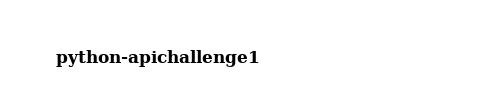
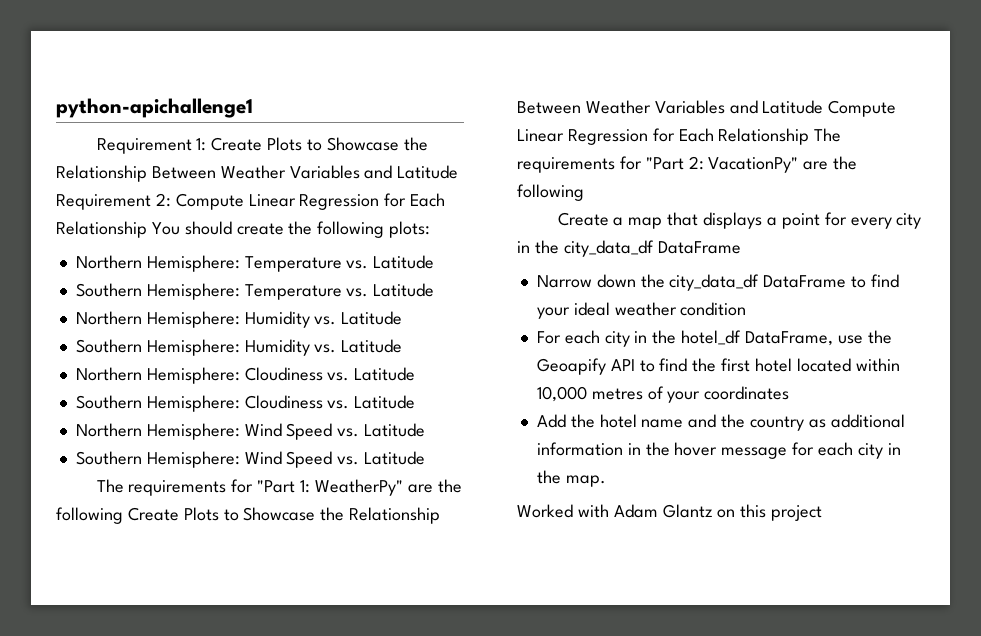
+ Requirement 1: Create Plots to Showcase the Relationship Between Weather Variables and Latitude Requirement 2: Compute Linear Regression for Each Relationship You should create the following plots:
+ Northern Hemisphere: Temperature vs. Latitude
+ Southern Hemisphere: Temperature vs. Latitude
+ Northern Hemisphere: Humidity vs. Latitude
+ Southern Hemisphere: Humidity vs. Latitude
+ Northern Hemisphere: Cloudiness vs. Latitude
+ Southern Hemisphere: Cloudiness vs. Latitude
+ Northern Hemisphere: Wind Speed vs. Latitude
+ Southern Hemisphere: Wind Speed vs. Latitude
+ The requirements for "Part 1: WeatherPy" are the following Create Plots to Showcase the Relationship Between Weather Variables and Latitude Compute Linear Regression for Each Relationship The requirements for "Part 2: VacationPy" are the following
+ Create a map that displays a point for every city in the city_data_df DataFrame
+ Narrow down the city_data_df DataFrame to find your ideal weather condition
+ For each city in the hotel_df DataFrame, use the Geoapify API to find the first hotel located within 10,000 metres of your coordinates
+ Add the hotel name and the country as additional information in the hover message for each city in the map.
+ Worked with Adam Glantz on this project

